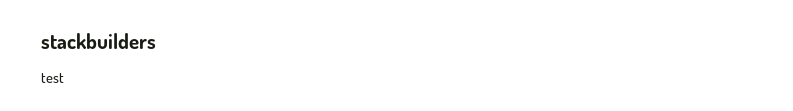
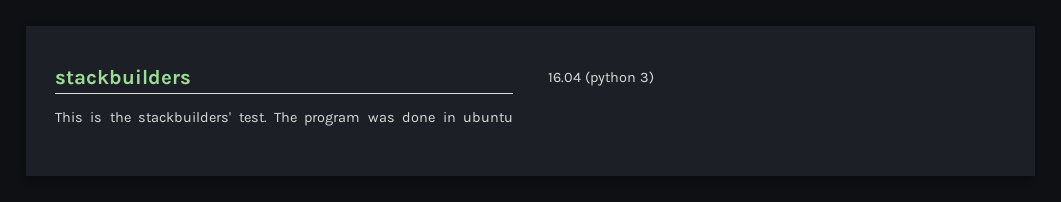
- test
+ This is the stackbuilders' test. The program was done in ubuntu 16.04 (python 3)

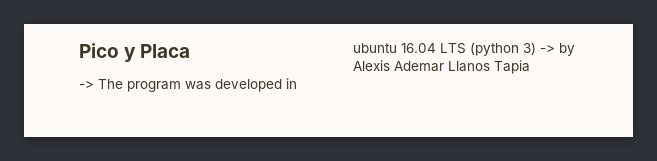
- stackbuilders
- This is the stackbuilders' test. The program was done in ubuntu 16.04 (python 3)
+ Pico y Placa
+ -> The program was developed in ubuntu 16.04 LTS (python 3) -> by Alexis Ademar Llanos Tapia

